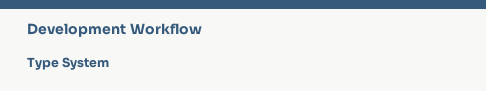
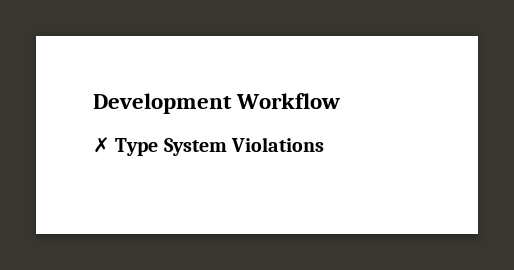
- Type System
+ ✗ Type System Violations

